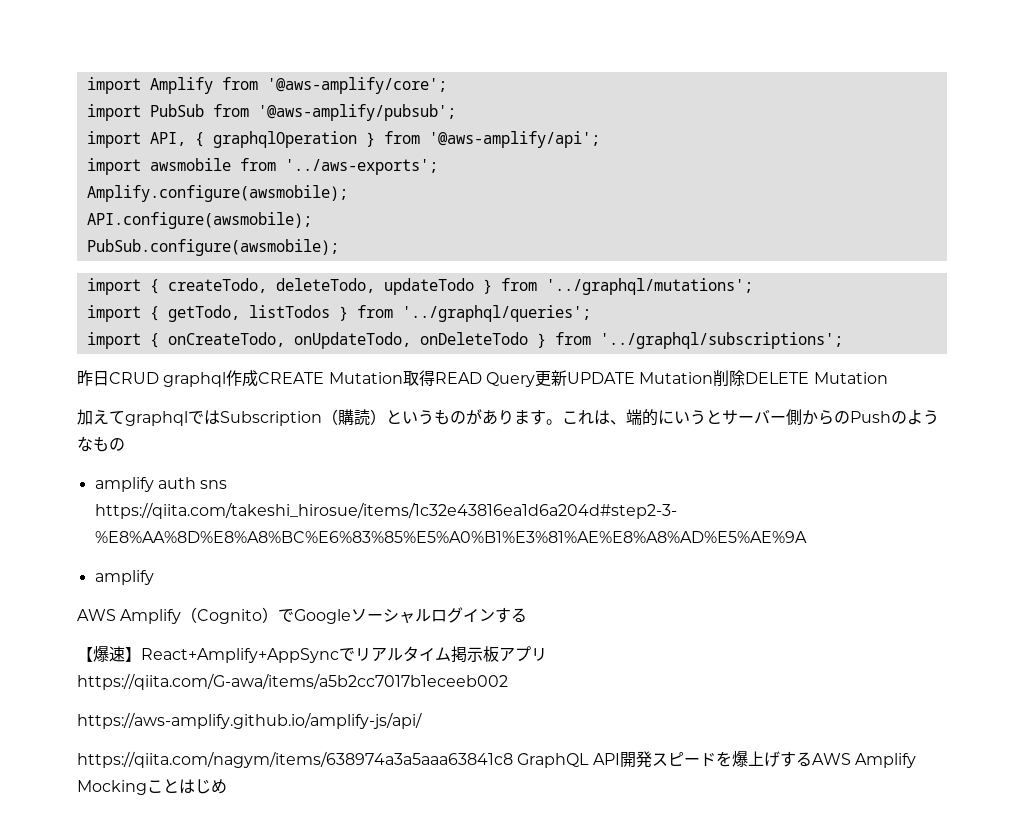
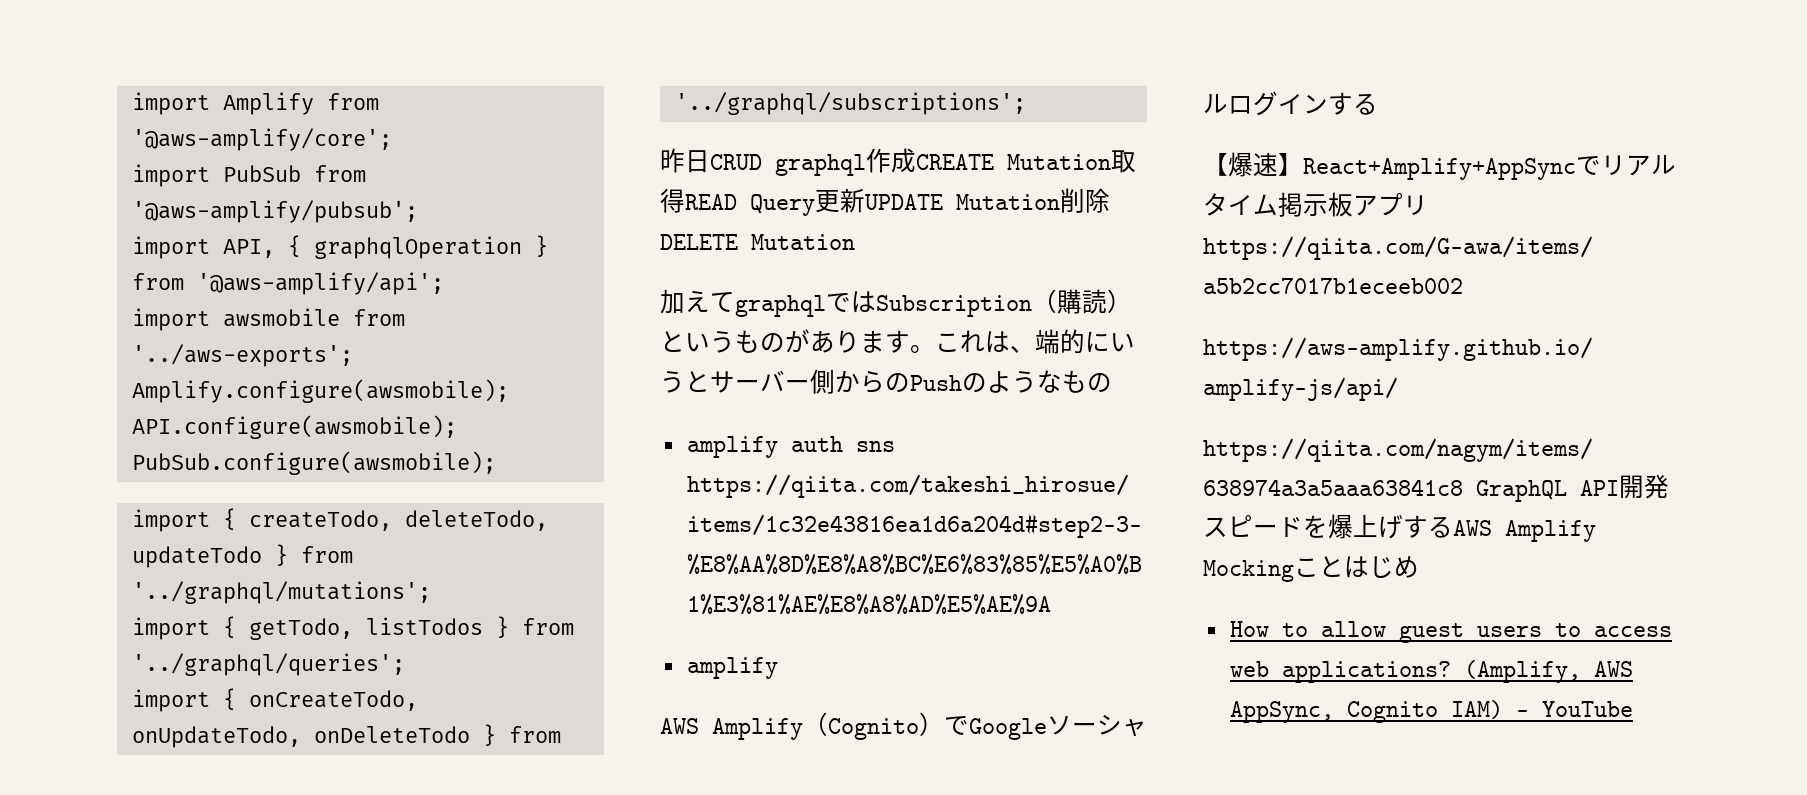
+ How to allow guest users to access web applications? (Amplify, AWS AppSync, Cognito IAM) - YouTube

